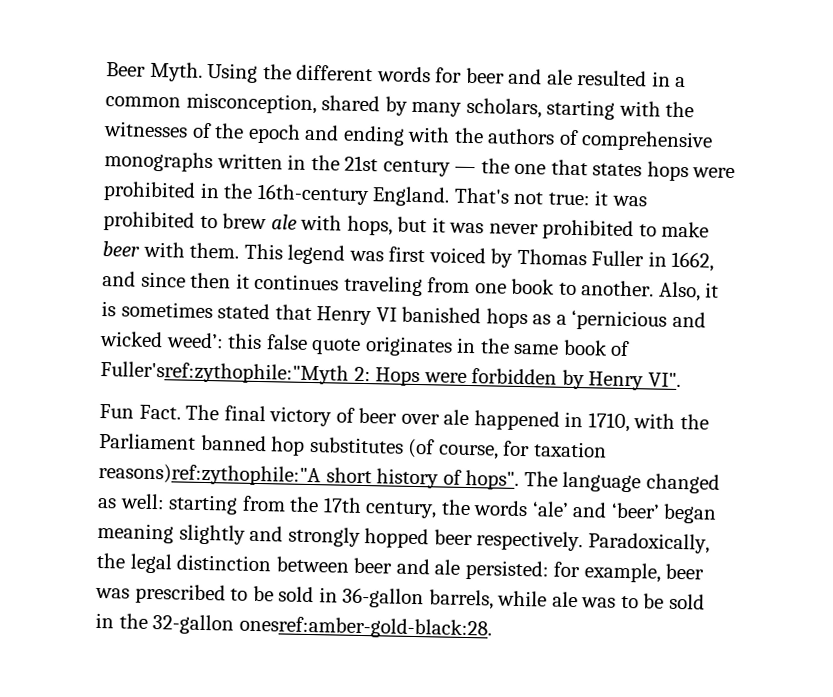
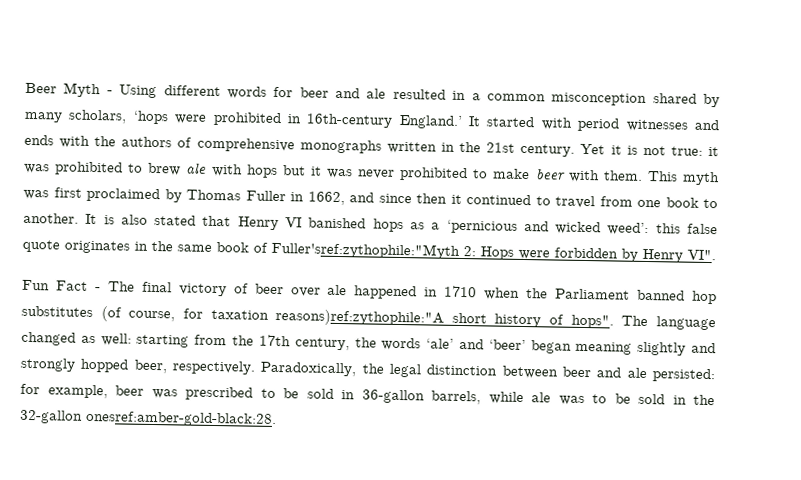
- Beer Myth. Using the different words for beer and ale resulted in a common misconception, shared by many scholars, starting with the witnesses of the epoch and ending with the authors of comprehensive monographs written in the 21st century — the one that states hops were prohibited in the 16th-century England. That's not true: it was prohibited to brew ale with hops, but it was never prohibited to make beer with them.
+ Beer Myth - Using different words for beer and ale resulted in a common misconception shared by many scholars, ‘hops were prohibited in 16th-century England.’ It started with period witnesses and ends with the authors of comprehensive monographs written in the 21st century. Yet it is not true: it was prohibited to brew ale with hops but it was never prohibited to make beer with them.
- This legend was first voiced by Thomas Fuller in 1662, and since then it continues traveling from one book to another.
+ This myth was first proclaimed by Thomas Fuller in 1662, and since then it continued to travel from one book to another.
- Also, it is sometimes stated that Henry VI banished hops as a ‘pernicious and wicked weed’: this false quote originates in the same book of Fuller'sref:zythophile:"Myth 2: Hops were forbidden by Henry VI".
+ It is also stated that Henry VI banished hops as a ‘pernicious and wicked weed’: this false quote originates in the same book of Fuller'sref:zythophile:"Myth 2: Hops were forbidden by Henry VI".
- Fun Fact. The final victory of beer over ale happened in 1710, with the Parliament banned hop substitutes (of course, for taxation reasons)ref:zythophile:"A short history of hops".
+ Fun Fact - The final victory of beer over ale happened in 1710 when the Parliament banned hop substitutes (of course, for taxation reasons)ref:zythophile:"A short history of hops".
- The language changed as well: starting from the 17th century, the words ‘ale’ and ‘beer’ began meaning slightly and strongly hopped beer respectively.
+ The language changed as well: starting from the 17th century, the words ‘ale’ and ‘beer’ began meaning slightly and strongly hopped beer, respectively.

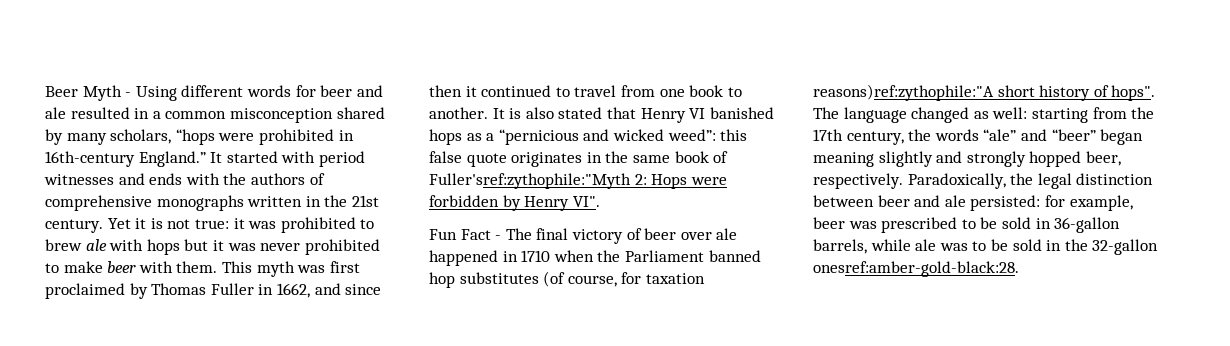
- Beer Myth - Using different words for beer and ale resulted in a common misconception shared by many scholars, ‘hops were prohibited in 16th-century England.’
+ Beer Myth - Using different words for beer and ale resulted in a common misconception shared by many scholars, “hops were prohibited in 16th-century England.”
- It is also stated that Henry VI banished hops as a ‘pernicious and wicked weed’: this false quote originates in the same book of Fuller'sref:zythophile:"Myth 2: Hops were forbidden by Henry VI".
+ It is also stated that Henry VI banished hops as a “pernicious and wicked weed”: this false quote originates in the same book of Fuller'sref:zythophile:"Myth 2: Hops were forbidden by Henry VI".
- The language changed as well: starting from the 17th century, the words ‘ale’ and ‘beer’ began meaning slightly and strongly hopped beer, respectively.
+ The language changed as well: starting from the 17th century, the words “ale” and “beer” began meaning slightly and strongly hopped beer, respectively.

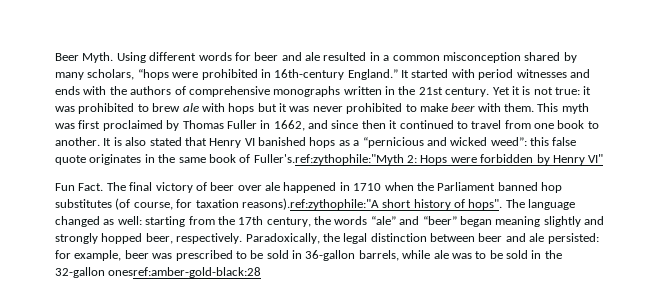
- Beer Myth - Using different words for beer and ale resulted in a common misconception shared by many scholars, “hops were prohibited in 16th-century England.”
+ Beer Myth. Using different words for beer and ale resulted in a common misconception shared by many scholars, “hops were prohibited in 16th-century England.”
- It is also stated that Henry VI banished hops as a “pernicious and wicked weed”: this false quote originates in the same book of Fuller'sref:zythophile:"Myth 2: Hops were forbidden by Henry VI".
+ It is also stated that Henry VI banished hops as a “pernicious and wicked weed”: this false quote originates in the same book of Fuller's.ref:zythophile:"Myth 2: Hops were forbidden by Henry VI"
- Fun Fact - The final victory of beer over ale happened in 1710 when the Parliament banned hop substitutes (of course, for taxation reasons)ref:zythophile:"A short history of hops".
+ Fun Fact. The final victory of beer over ale happened in 1710 when the Parliament banned hop substitutes (of course, for taxation reasons).ref:zythophile:"A short history of hops".
- Paradoxically, the legal distinction between beer and ale persisted: for example, beer was prescribed to be sold in 36-gallon barrels, while ale was to be sold in the 32-gallon onesref:amber-gold-black:28.
+ Paradoxically, the legal distinction between beer and ale persisted: for example, beer was prescribed to be sold in 36-gallon barrels, while ale was to be sold in the 32-gallon onesref:amber-gold-black:28

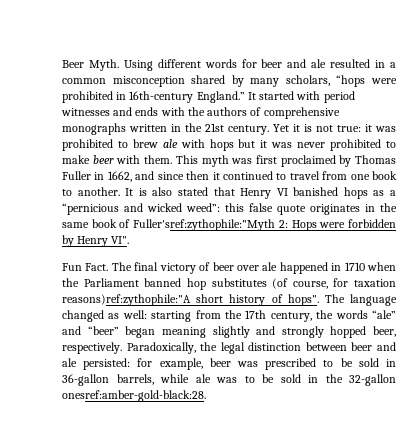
- It is also stated that Henry VI banished hops as a “pernicious and wicked weed”: this false quote originates in the same book of Fuller's.ref:zythophile:"Myth 2: Hops were forbidden by Henry VI"
+ It is also stated that Henry VI banished hops as a “pernicious and wicked weed”: this false quote originates in the same book of Fuller'sref:zythophile:"Myth 2: Hops were forbidden by Henry VI".
- The final victory of beer over ale happened in 1710 when the Parliament banned hop substitutes (of course, for taxation reasons).ref:zythophile:"A short history of hops".
+ The final victory of beer over ale happened in 1710 when the Parliament banned hop substitutes (of course, for taxation reasons)ref:zythophile:"A short history of hops".
- Paradoxically, the legal distinction between beer and ale persisted: for example, beer was prescribed to be sold in 36-gallon barrels, while ale was to be sold in the 32-gallon onesref:amber-gold-black:28
+ Paradoxically, the legal distinction between beer and ale persisted: for example, beer was prescribed to be sold in 36-gallon barrels, while ale was to be sold in the 32-gallon onesref:amber-gold-black:28.

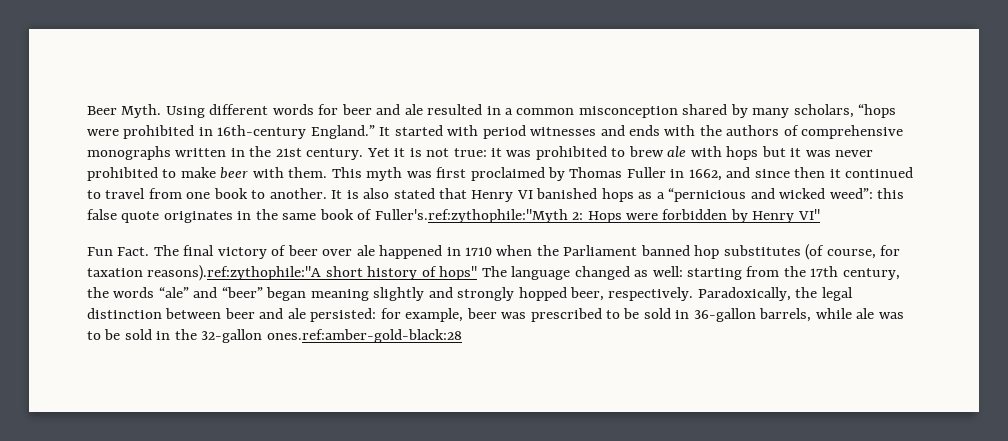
- It is also stated that Henry VI banished hops as a “pernicious and wicked weed”: this false quote originates in the same book of Fuller'sref:zythophile:"Myth 2: Hops were forbidden by Henry VI".
+ It is also stated that Henry VI banished hops as a “pernicious and wicked weed”: this false quote originates in the same book of Fuller's.ref:zythophile:"Myth 2: Hops were forbidden by Henry VI"
- The final victory of beer over ale happened in 1710 when the Parliament banned hop substitutes (of course, for taxation reasons)ref:zythophile:"A short history of hops". The language changed as well: starting from the 17th century, the words “ale” and “beer” began meaning slightly and strongly hopped beer, respectively.
+ The final victory of beer over ale happened in 1710 when the Parliament banned hop substitutes (of course, for taxation reasons).ref:zythophile:"A short history of hops" The language changed as well: starting from the 17th century, the words “ale” and “beer” began meaning slightly and strongly hopped beer, respectively.
- Paradoxically, the legal distinction between beer and ale persisted: for example, beer was prescribed to be sold in 36-gallon barrels, while ale was to be sold in the 32-gallon onesref:amber-gold-black:28.
+ Paradoxically, the legal distinction between beer and ale persisted: for example, beer was prescribed to be sold in 36-gallon barrels, while ale was to be sold in the 32-gallon ones.ref:amber-gold-black:28

